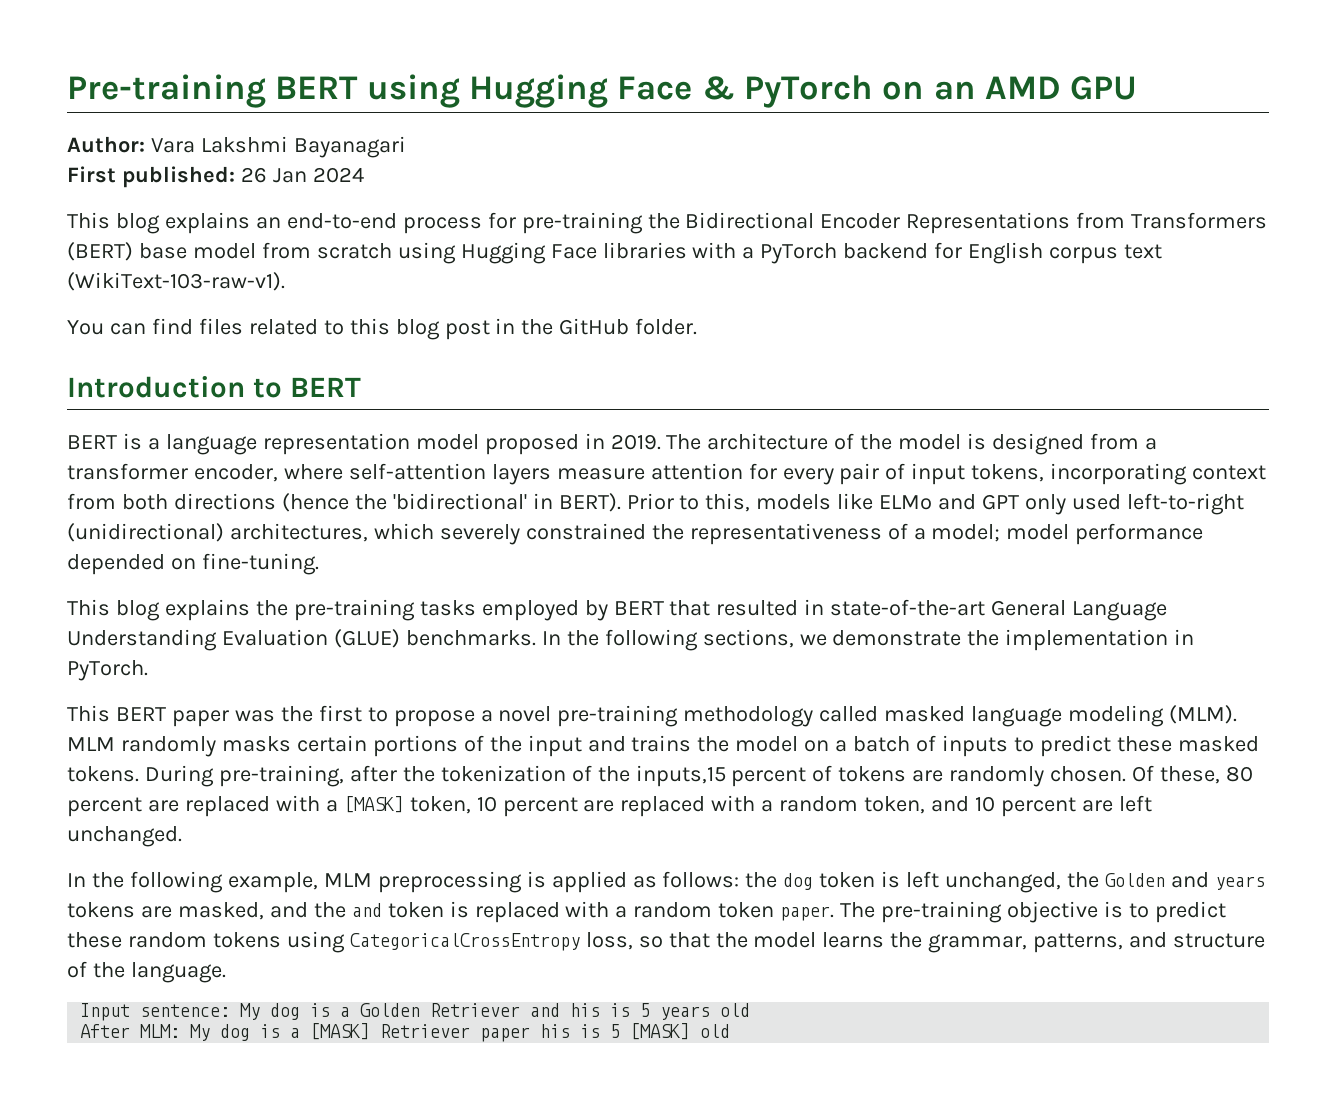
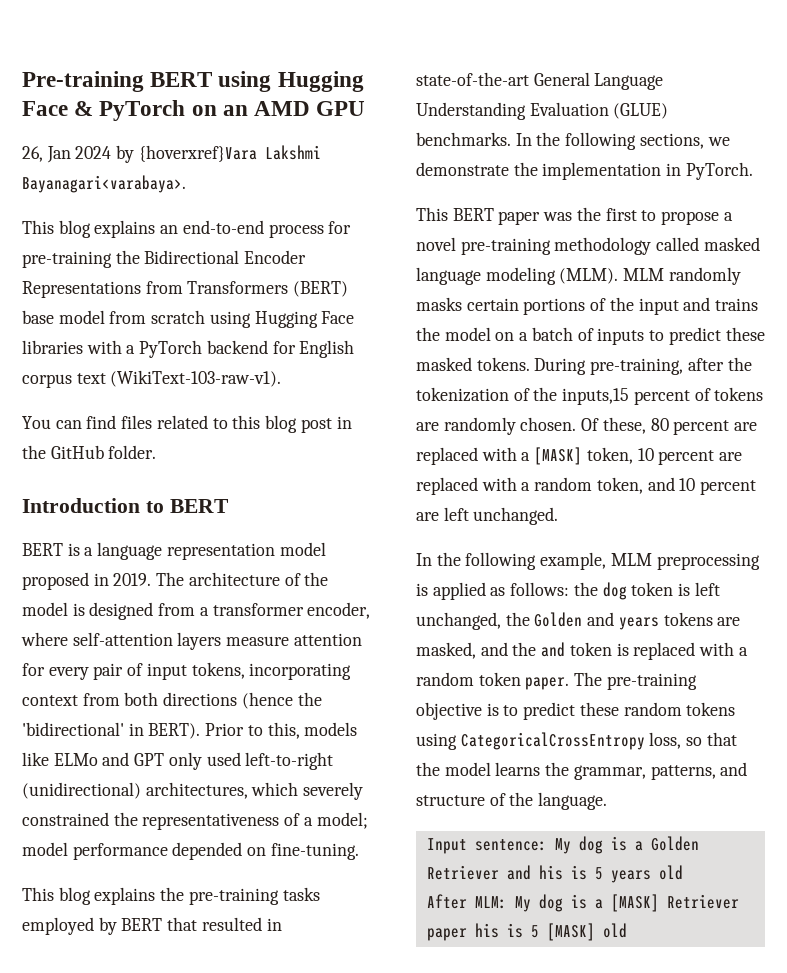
- Author: Vara Lakshmi Bayanagari
- First published: 26 Jan 2024
+ 26, Jan 2024 by {hoverxref}Vara Lakshmi Bayanagari<varabaya>.

